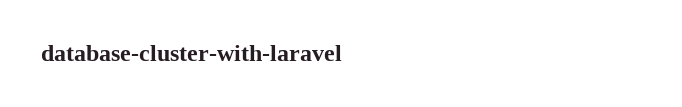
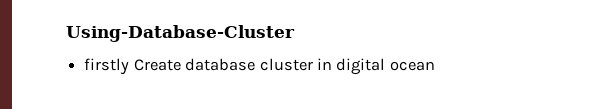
- database-cluster-with-laravel
+ Using-Database-Cluster
+ firstly Create database cluster in digital ocean

